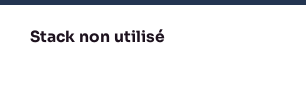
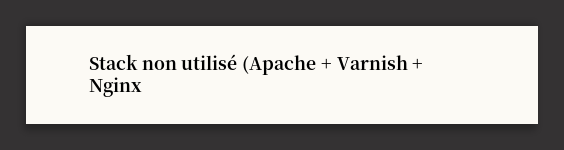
- Stack non utilisé
+ Stack non utilisé (Apache + Varnish + Nginx

